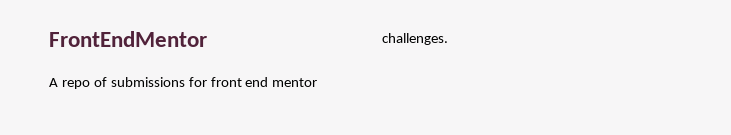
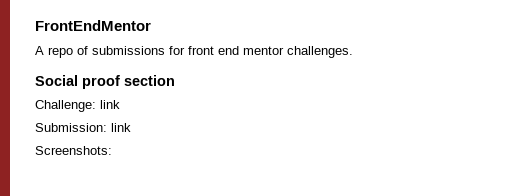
+ Social proof section
+ Challenge: link
+ Submission: link
+ Screenshots:

